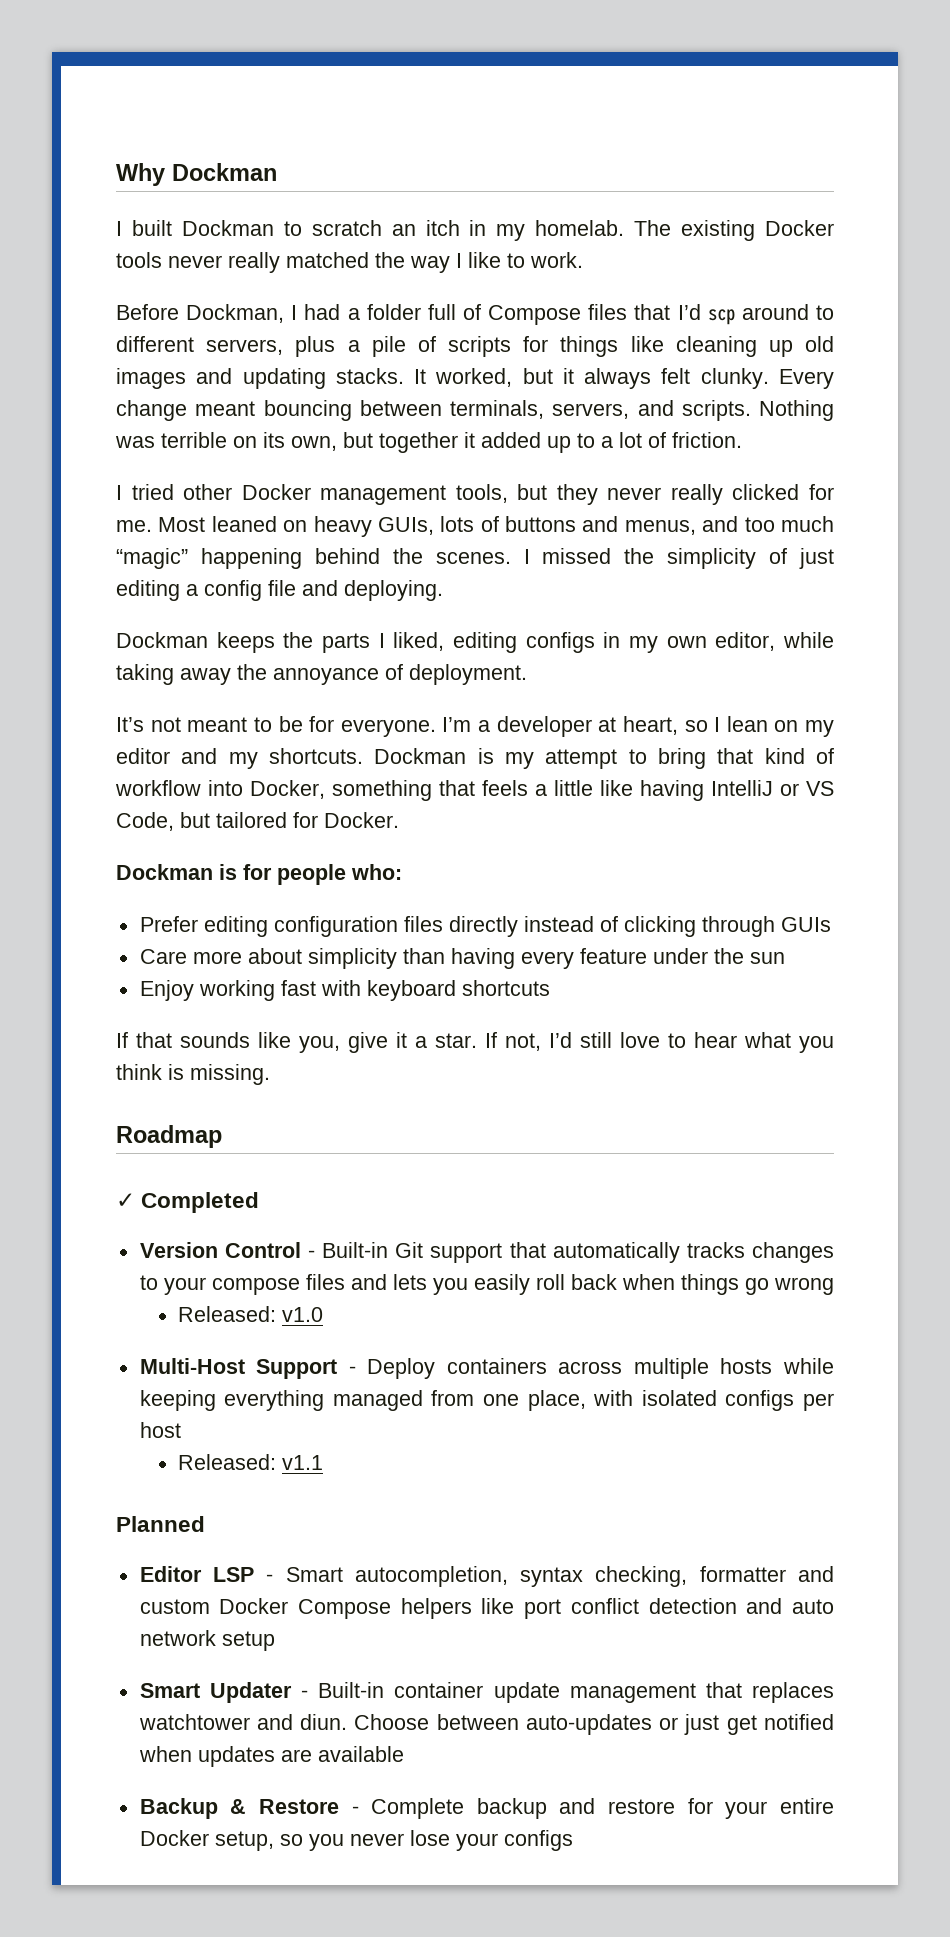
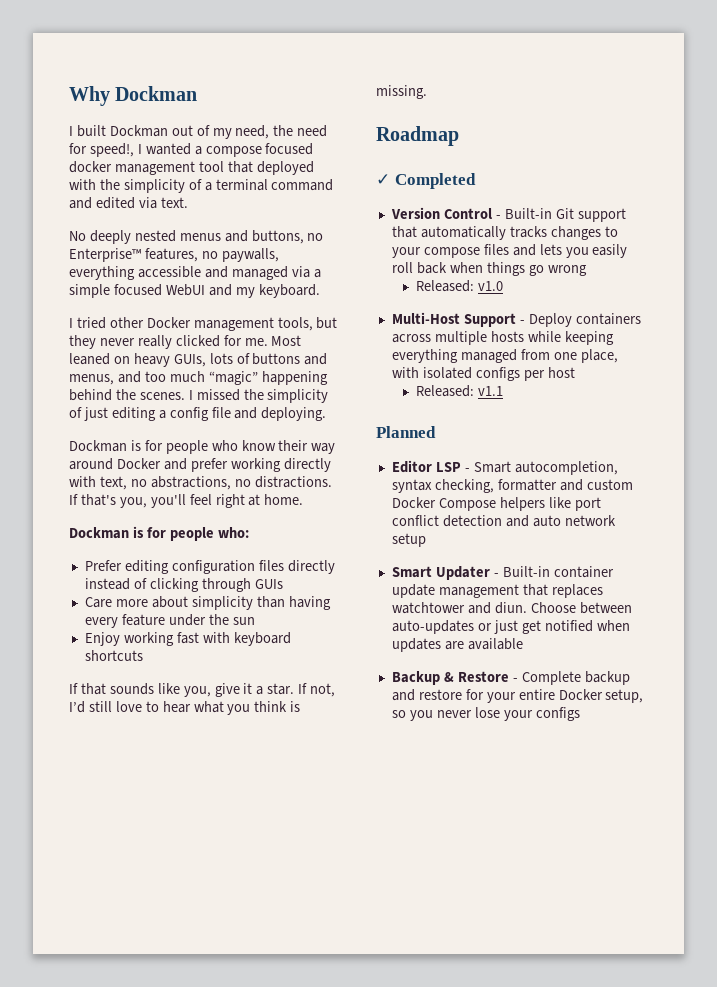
- I built Dockman to scratch an itch in my homelab. The existing Docker tools never really matched the way I like to work.
- Before Dockman, I had a folder full of Compose files that I’d scp around to different servers, plus a pile of scripts for things like cleaning up old images and updating stacks. It worked, but it always felt clunky. Every change meant bouncing between terminals, servers, and scripts. Nothing was terrible on its own, but together it added up to a lot of friction.
+ I built Dockman out of my need, the need for speed!, I wanted a compose focused docker management tool that deployed with the simplicity of a terminal command and edited via text.
+ No deeply nested menus and buttons, no Enterprise™ features, no paywalls, everything accessible and managed via a simple focused WebUI and my keyboard.
- Dockman keeps the parts I liked, editing configs in my own editor, while taking away the annoyance of deployment.
- It’s not meant to be for everyone. I’m a developer at heart, so I lean on my editor and my shortcuts. Dockman is my attempt to bring that kind of workflow into Docker, something that feels a little like having IntelliJ or VS Code, but tailored for Docker.
+ Dockman is for people who know their way around Docker and prefer working directly with text, no abstractions, no distractions. If that's you, you'll feel right at home.

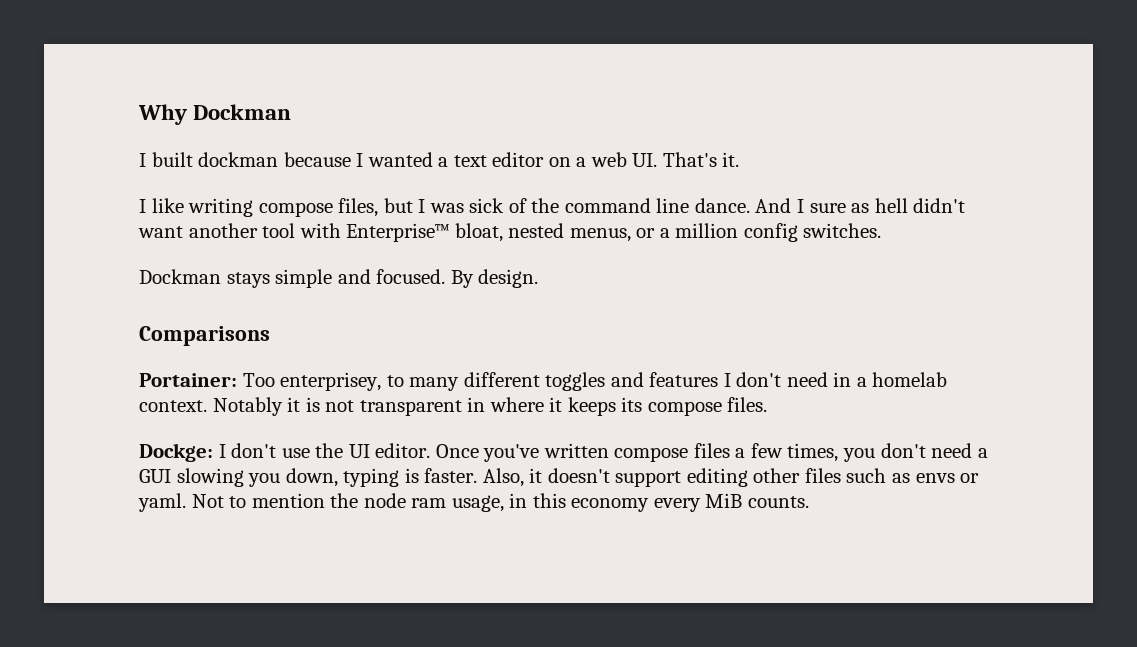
- I built Dockman out of my need, the need for speed!, I wanted a compose focused docker management tool that deployed with the simplicity of a terminal command and edited via text.
- No deeply nested menus and buttons, no Enterprise™ features, no paywalls, everything accessible and managed via a simple focused WebUI and my keyboard.
- I tried other Docker management tools, but they never really clicked for me. Most leaned on heavy GUIs, lots of buttons and menus, and too much “magic” happening behind the scenes. I missed the simplicity of just editing a config file and deploying.
- Dockman is for people who know their way around Docker and prefer working directly with text, no abstractions, no distractions. If that's you, you'll feel right at home.
- Dockman is for people who:
- Prefer editing configuration files directly instead of clicking through GUIs
- Care more about simplicity than having every feature under the sun
- Enjoy working fast with keyboard shortcuts
- If that sounds like you, give it a star. If not, I’d still love to hear what you think is missing.
- Roadmap
- ✓ Completed
- Version Control - Built-in Git support that automatically tracks changes to your compose files and lets you easily roll back when things go wrong
- Released: v1.0
- Multi-Host Support - Deploy containers across multiple hosts while keeping everything managed from one place, with isolated configs per host
- Released: v1.1
- Planned
- Editor LSP - Smart autocompletion, syntax checking, formatter and custom Docker Compose helpers like port conflict detection and auto network setup
- Smart Updater - Built-in container update management that replaces watchtower and diun. Choose between auto-updates or just get notified when updates are available
- Backup & Restore - Complete backup and restore for your entire Docker setup, so you never lose your configs
+ I built dockman because I wanted a text editor on a web UI. That's it.
+ I like writing compose files, but I was sick of the command line dance. And I sure as hell didn't want another tool with Enterprise™ bloat, nested menus, or a million config switches.
+ Dockman stays simple and focused. By design.
+ Comparisons
+ Portainer: Too enterprisey, to many different toggles and features I don't need in a homelab context. Notably it is not transparent in where it keeps its compose files.
+ Dockge: I don't use the UI editor. Once you've written compose files a few times, you don't need a GUI slowing you down, typing is faster. Also, it doesn't support editing other files such as envs or yaml. Not to mention the node ram usage, in this economy every MiB counts.

